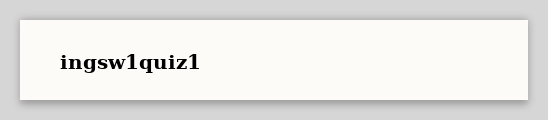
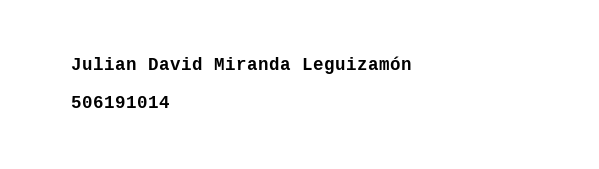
- ingsw1quiz1
+ Julian David Miranda Leguizamón
+ 506191014

